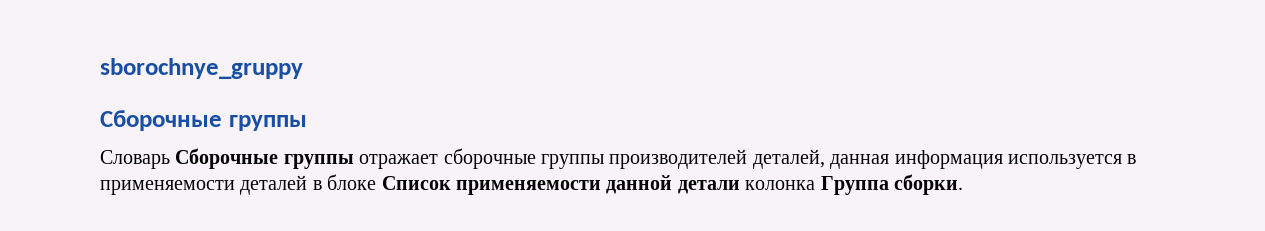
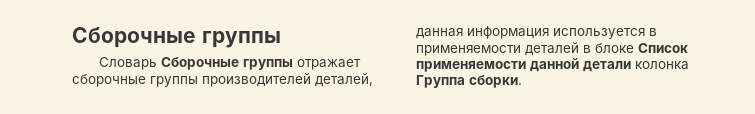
- sborochnye_gruppy

